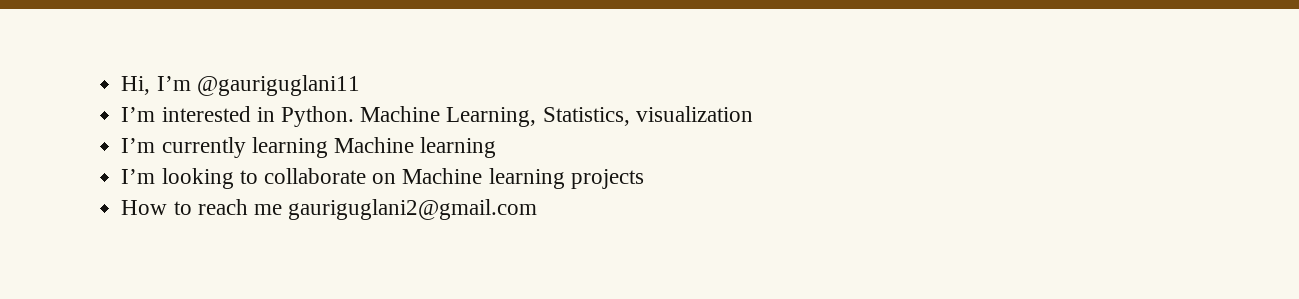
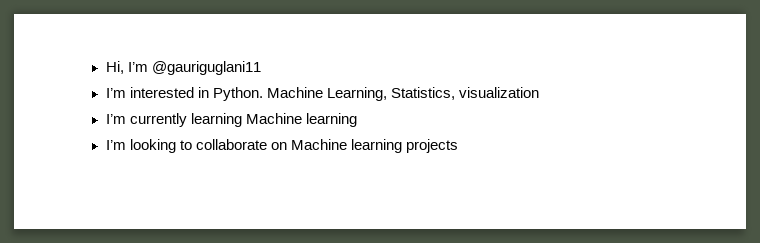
- How to reach me gauriguglani2@gmail.com

